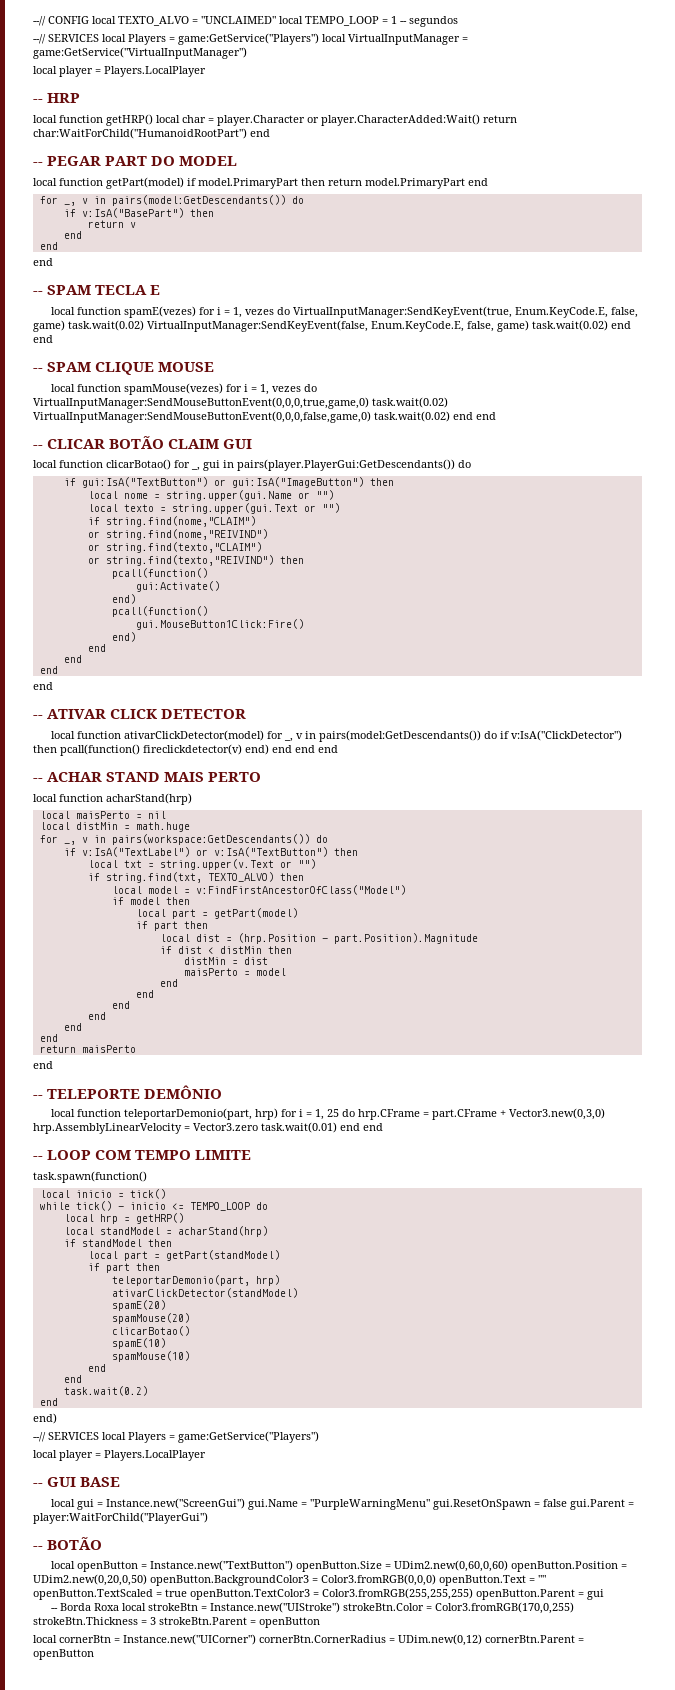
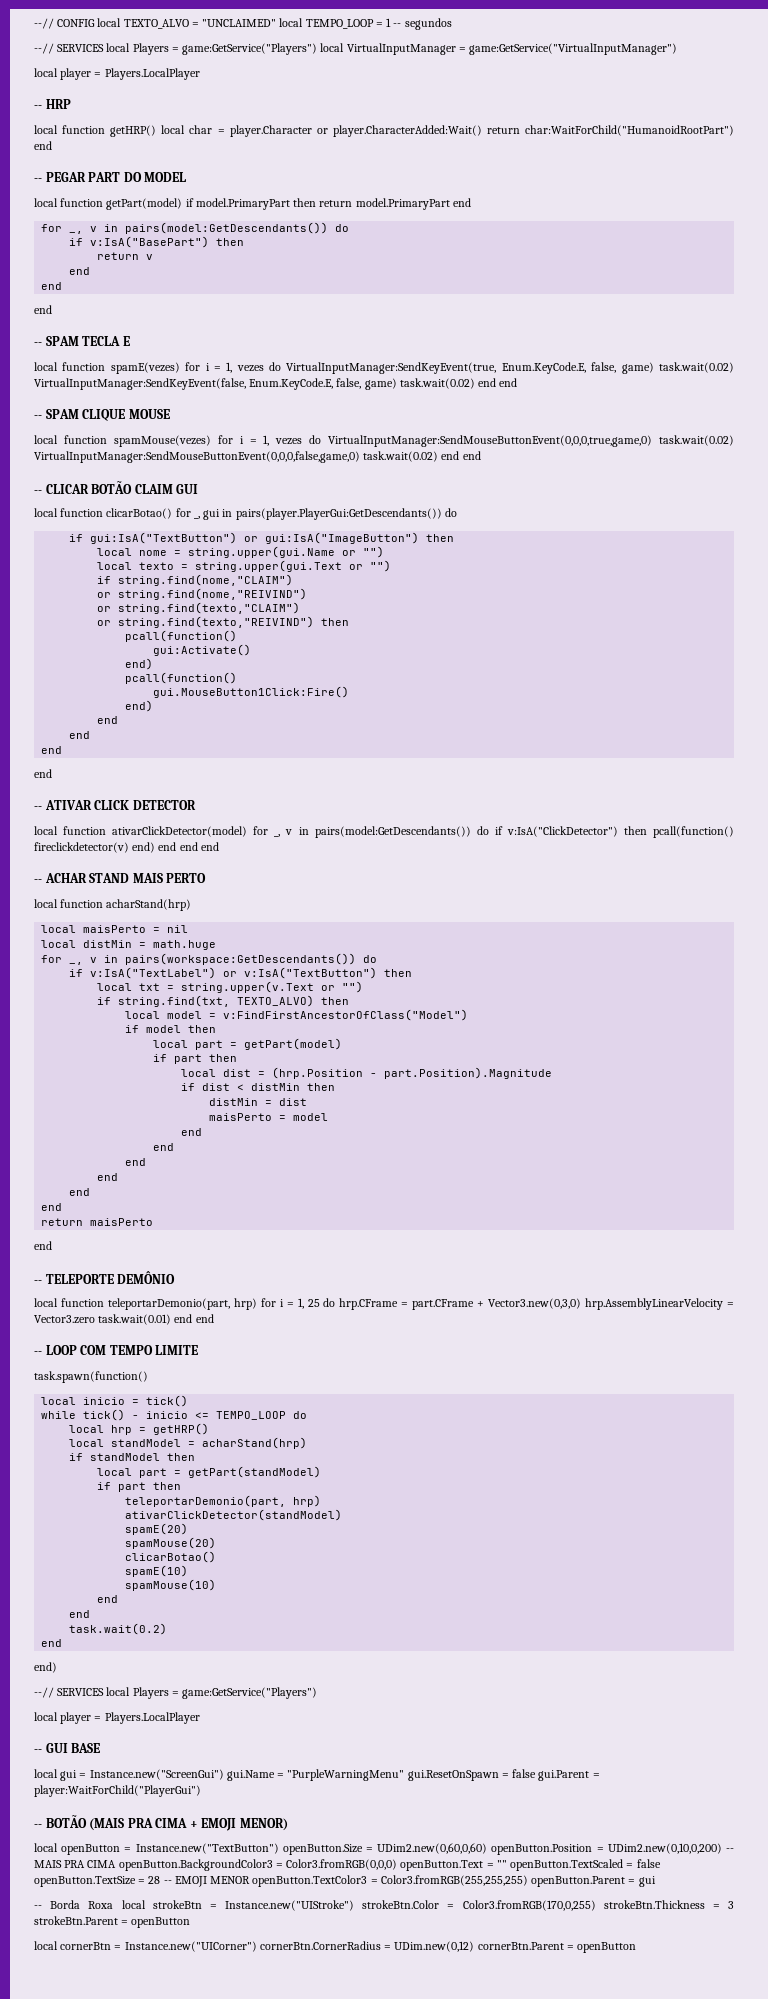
- -- BOTÃO
+ -- BOTÃO (MAIS PRA CIMA + EMOJI MENOR)
- local openButton = Instance.new("TextButton") openButton.Size = UDim2.new(0,60,0,60) openButton.Position = UDim2.new(0,20,0,50) openButton.BackgroundColor3 = Color3.fromRGB(0,0,0) openButton.Text = "" openButton.TextScaled = true openButton.TextColor3 = Color3.fromRGB(255,255,255) openButton.Parent = gui
+ local openButton = Instance.new("TextButton") openButton.Size = UDim2.new(0,60,0,60) openButton.Position = UDim2.new(0,10,0,200) -- MAIS PRA CIMA openButton.BackgroundColor3 = Color3.fromRGB(0,0,0) openButton.Text = "" openButton.TextScaled = false openButton.TextSize = 28 -- EMOJI MENOR openButton.TextColor3 = Color3.fromRGB(255,255,255) openButton.Parent = gui

